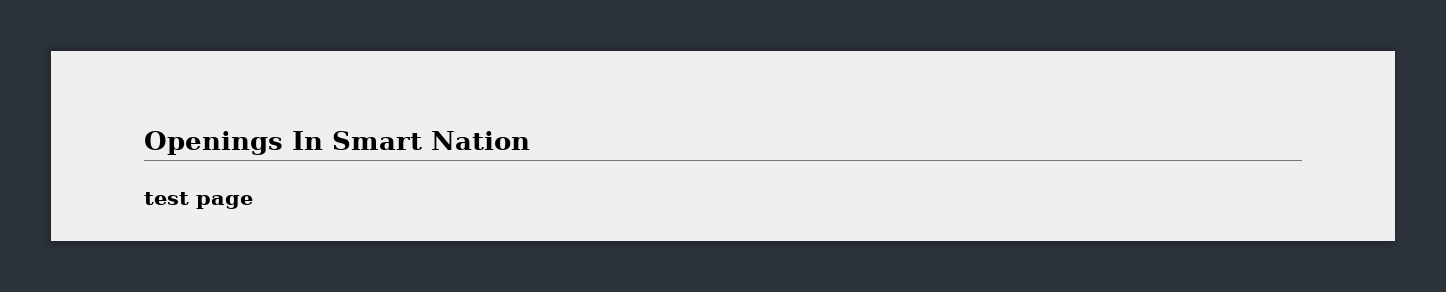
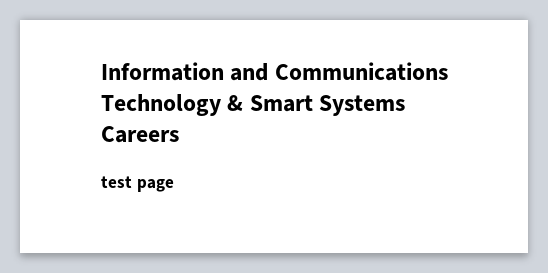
- Openings In Smart Nation
+ Information and Communications Technology & Smart Systems Careers

